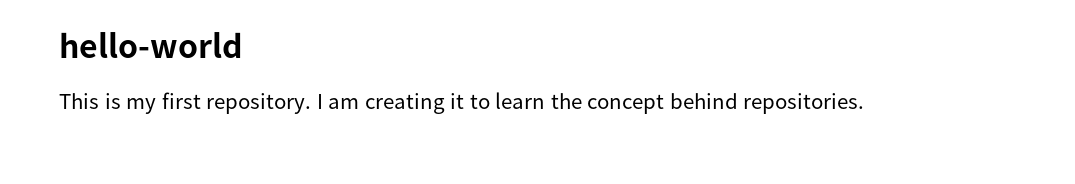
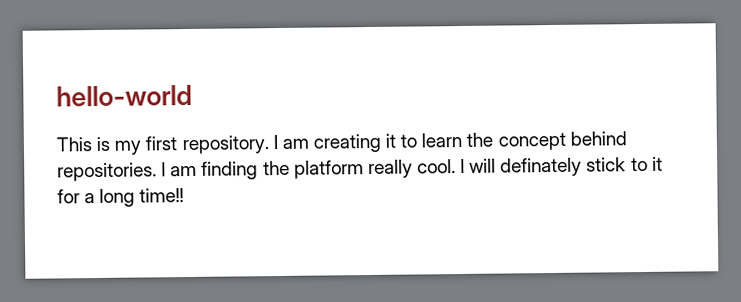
+ I am finding the platform really cool. I will definately stick to it for a long time!!

